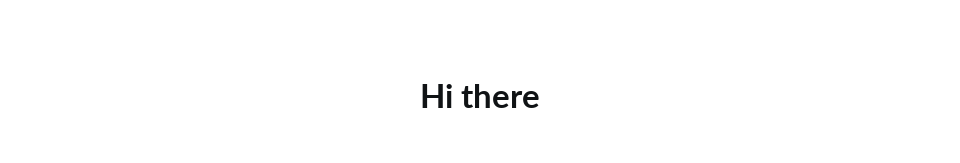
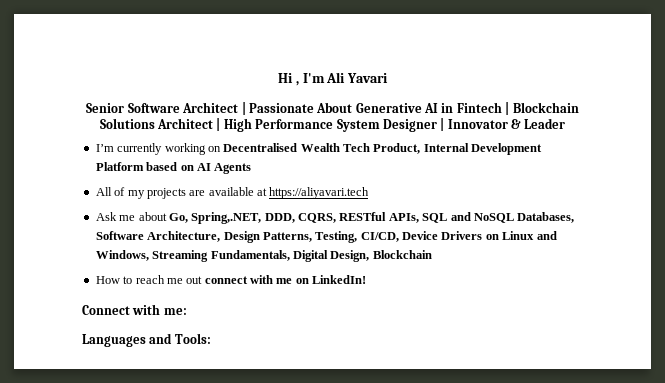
- Hi there
+ Hi , I'm Ali Yavari
+ Senior Software Architect | Passionate About Generative AI in Fintech | Blockchain Solutions Architect | High Performance System Designer | Innovator & Leader
+ I’m currently working on Decentralised Wealth Tech Product, Internal Development Platform based on AI Agents
+ All of my projects are available at https://aliyavari.tech
+ Ask me about Go, Spring,.NET, DDD, CQRS, RESTful APIs, SQL and NoSQL Databases, Software Architecture, Design Patterns, Testing, CI/CD, Device Drivers on Linux and Windows, Streaming Fundamentals, Digital Design, Blockchain
+ How to reach me out connect with me on LinkedIn!
+ Connect with me:
+ Languages and Tools:

